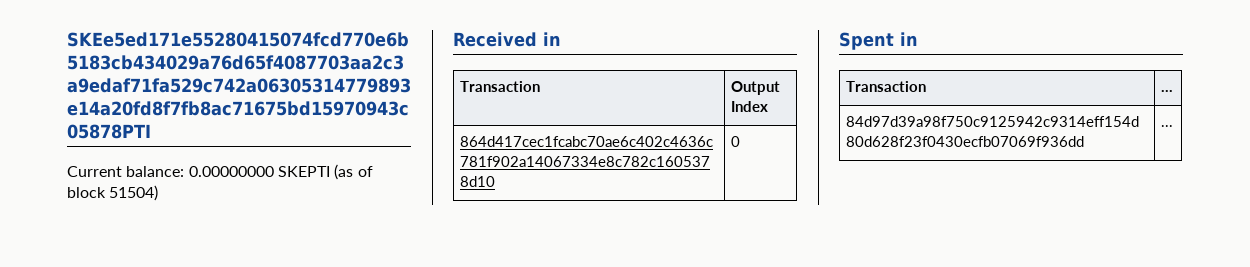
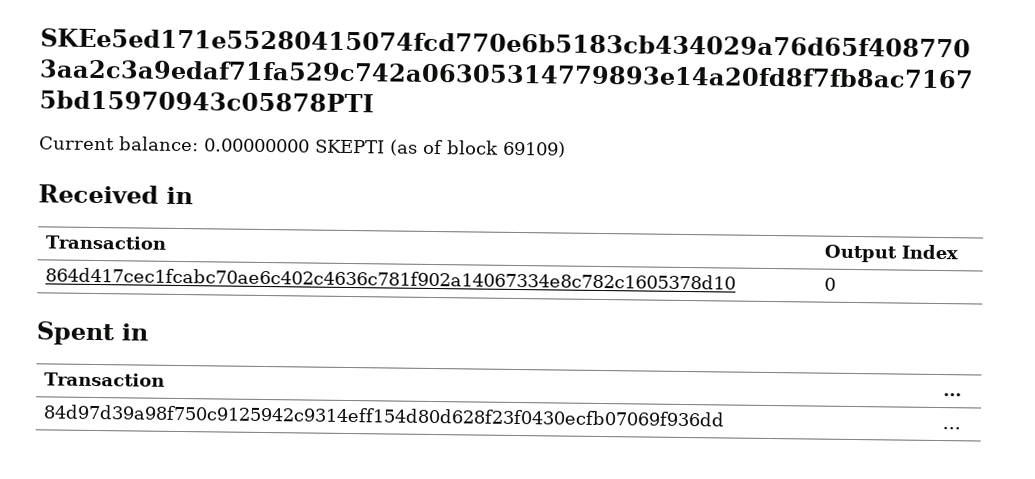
- Current balance: 0.00000000 SKEPTI (as of block 51504)
+ Current balance: 0.00000000 SKEPTI (as of block 69109)

